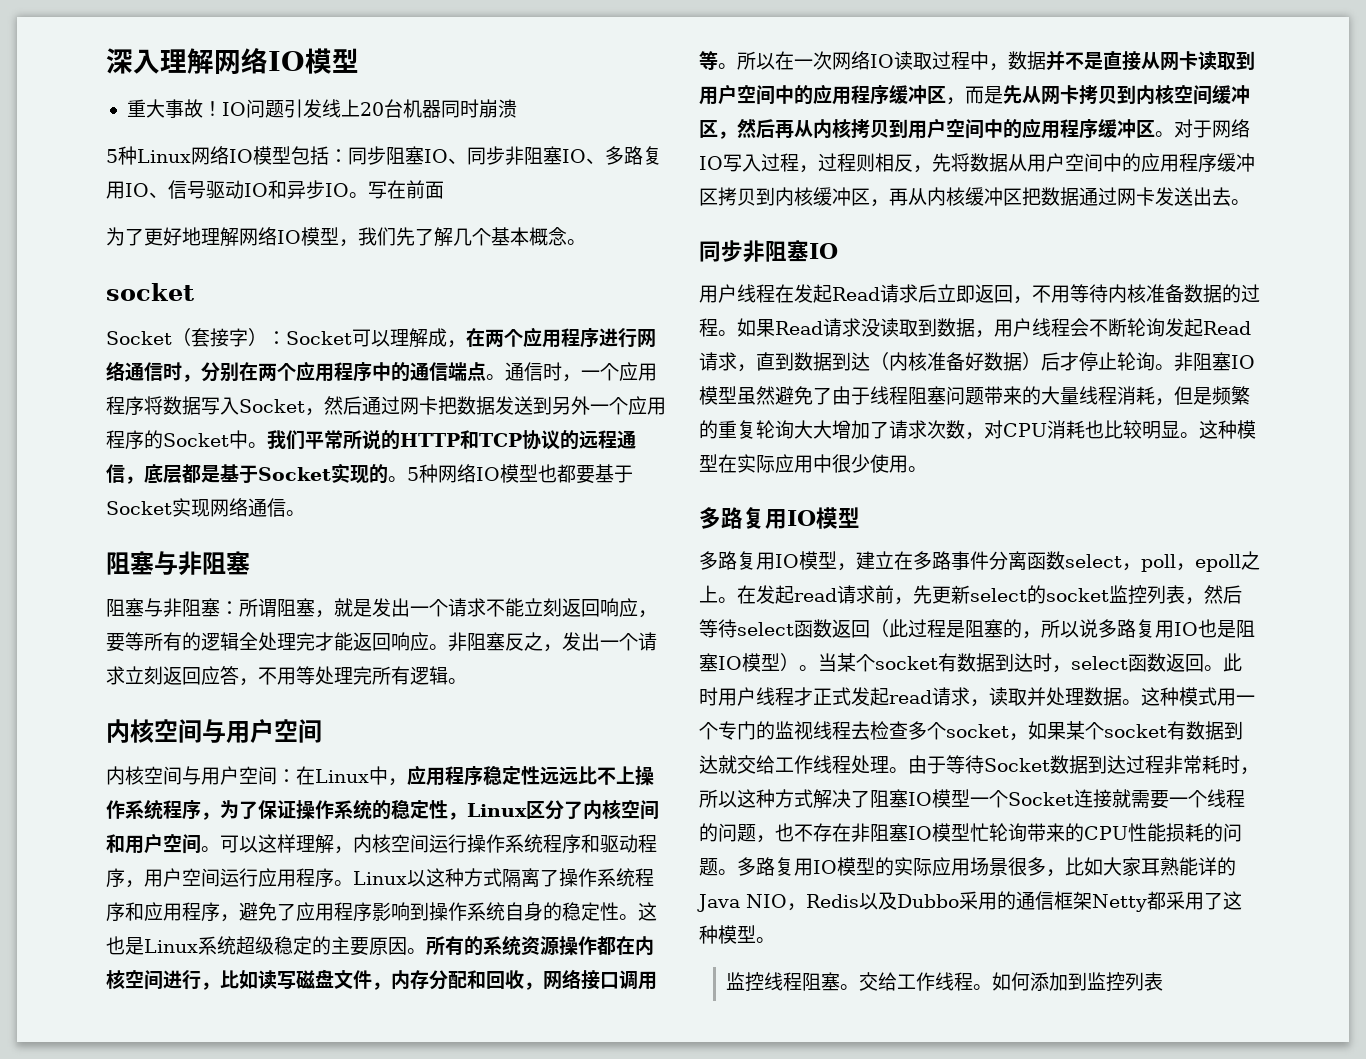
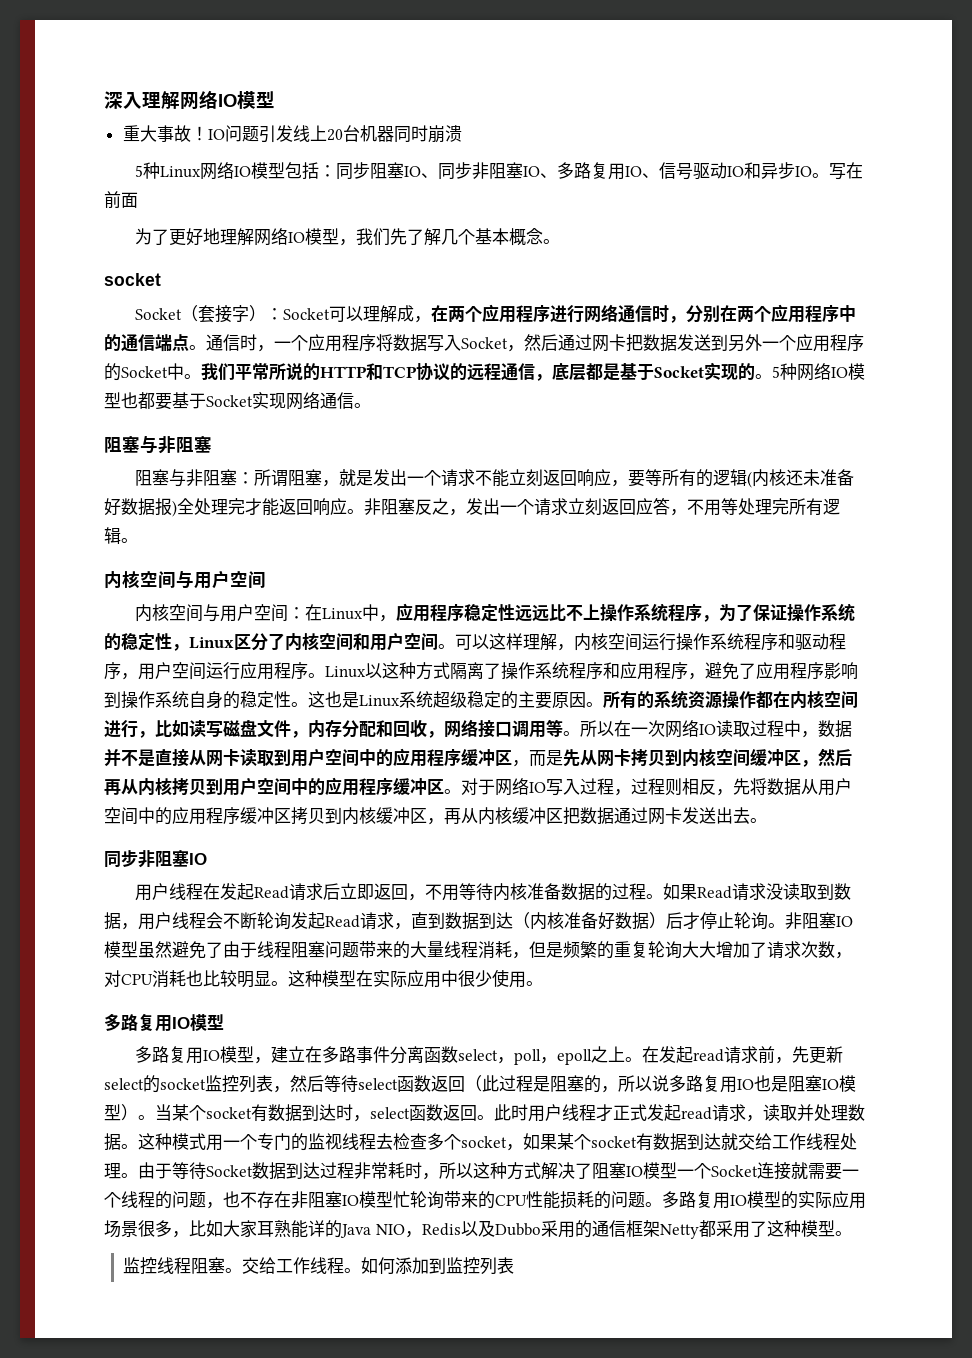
- 阻塞与非阻塞：所谓阻塞，就是发出一个请求不能立刻返回响应，要等所有的逻辑全处理完才能返回响应。
+ 阻塞与非阻塞：所谓阻塞，就是发出一个请求不能立刻返回响应，要等所有的逻辑(内核还未准备好数据报)全处理完才能返回响应。

